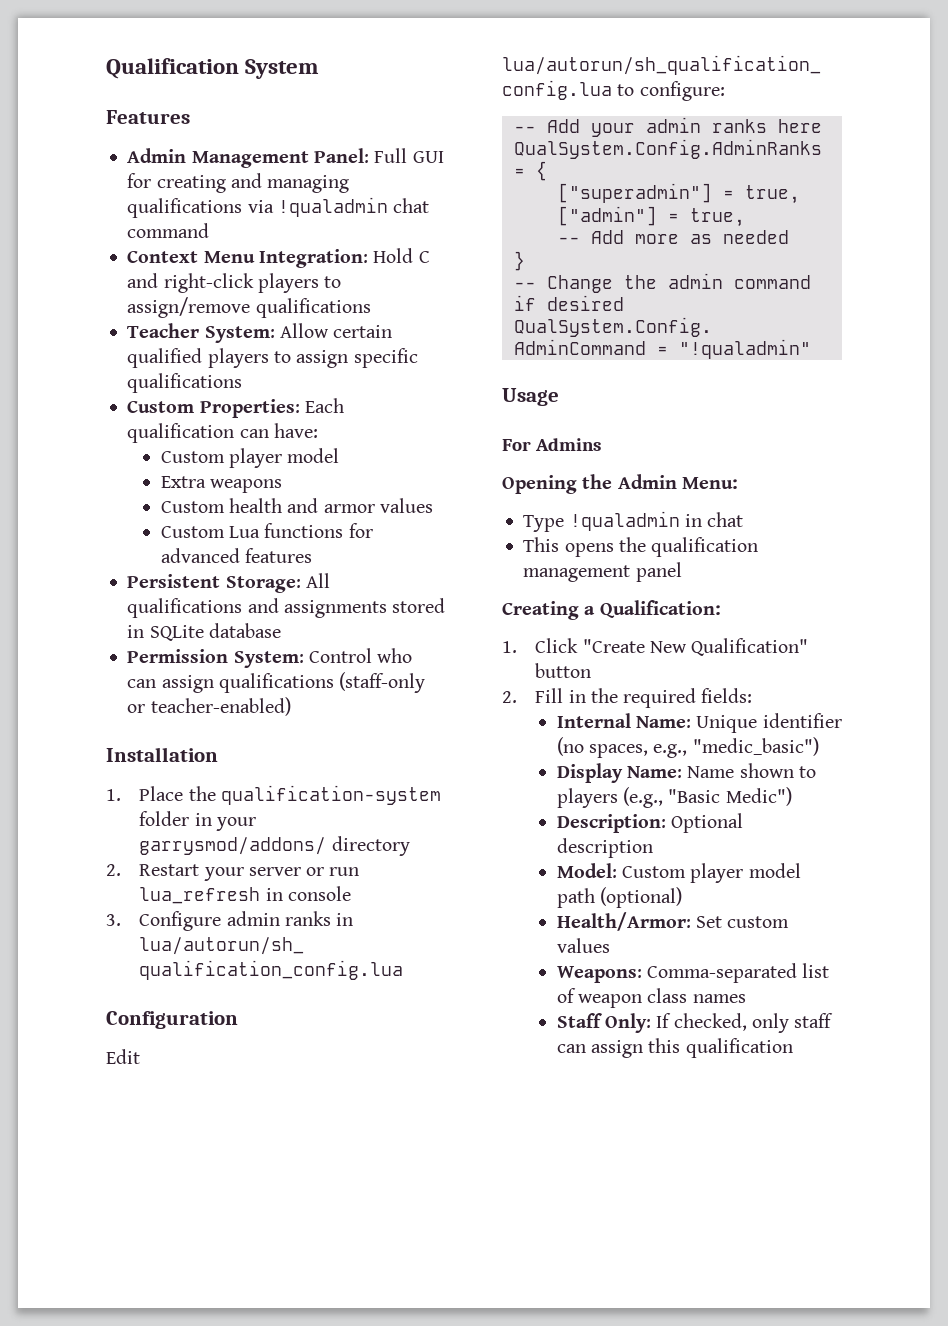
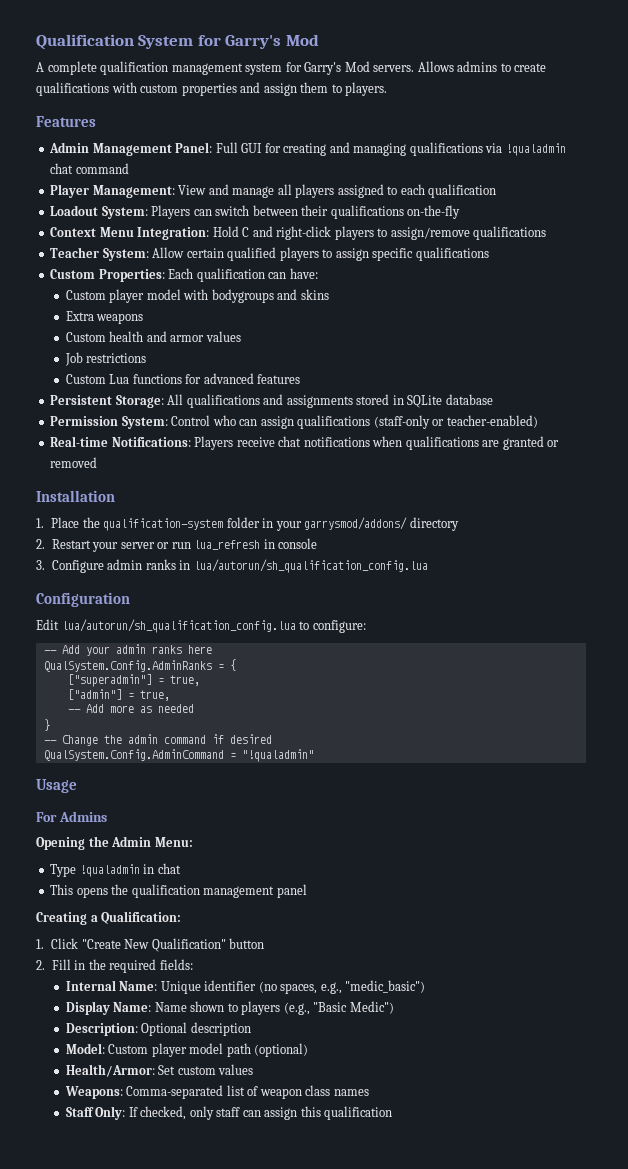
- Qualification System
+ Qualification System for Garry's Mod
+ A complete qualification management system for Garry's Mod servers. Allows admins to create qualifications with custom properties and assign them to players.
+ Player Management: View and manage all players assigned to each qualification
+ Loadout System: Players can switch between their qualifications on-the-fly
  Custom Properties: Each qualification can have:
- Custom player model
+ Custom player model with bodygroups and skins
+ Job restrictions
+ Real-time Notifications: Players receive chat notifications when qualifications are granted or removed

